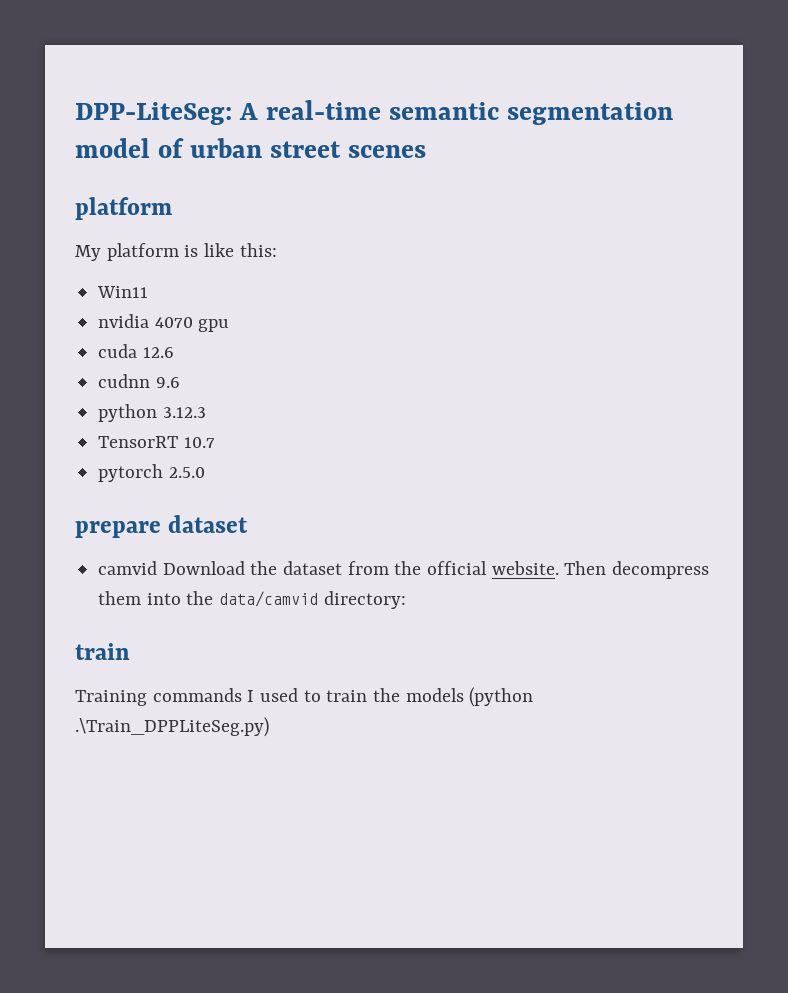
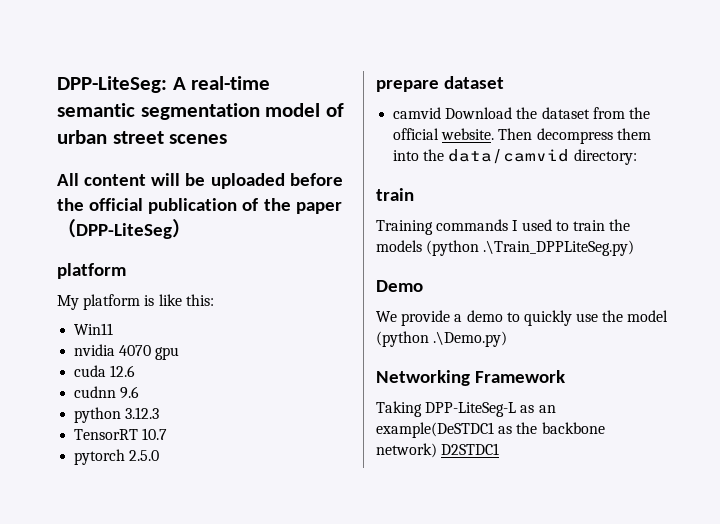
+ All content will be uploaded before the official publication of the paper（DPP-LiteSeg）
+ Demo
+ We provide a demo to quickly use the model (python .\Demo.py)
+ Networking Framework
+ Taking DPP-LiteSeg-L as an example(DeSTDC1 as the backbone network) D2STDC1

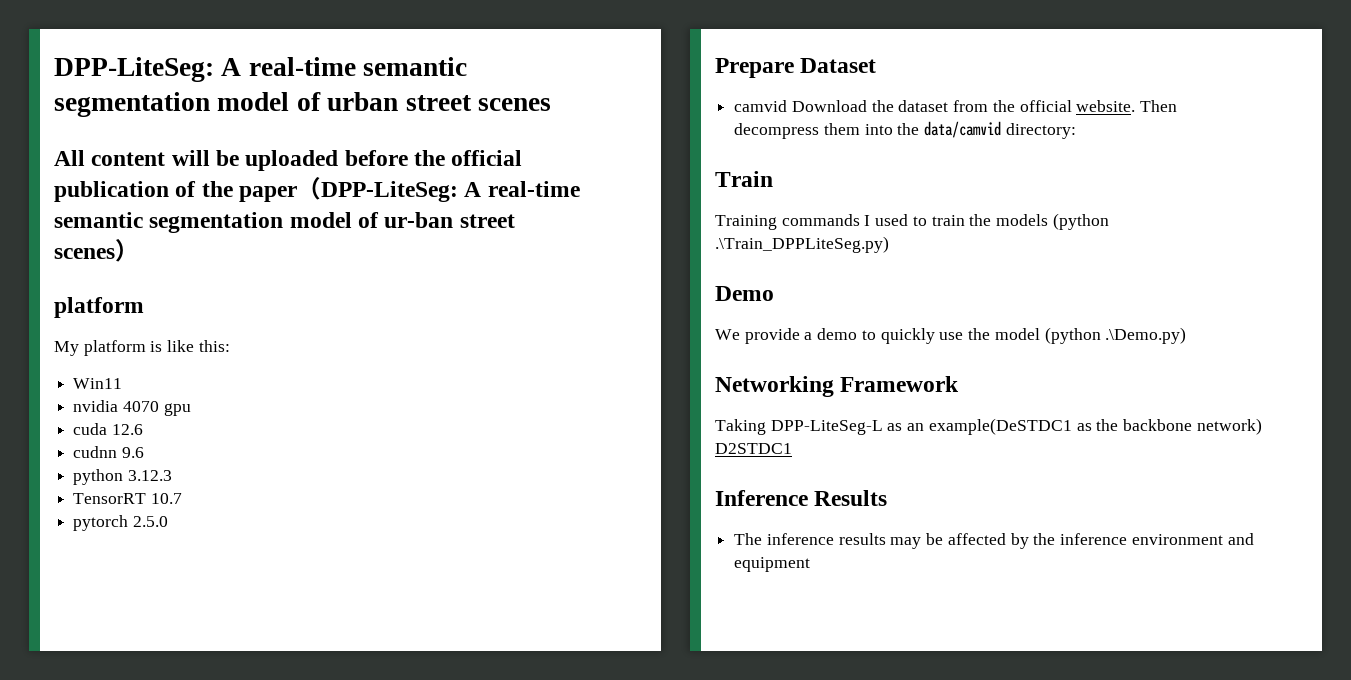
- All content will be uploaded before the official publication of the paper（DPP-LiteSeg）
+ All content will be uploaded before the official publication of the paper（DPP-LiteSeg: A real-time semantic segmentation model of ur-ban street scenes）
- prepare dataset
+ Prepare Dataset
  Then decompress them into the data/camvid directory:
- train
+ Train
+ Inference Results
+ The inference results may be affected by the inference environment and equipment

